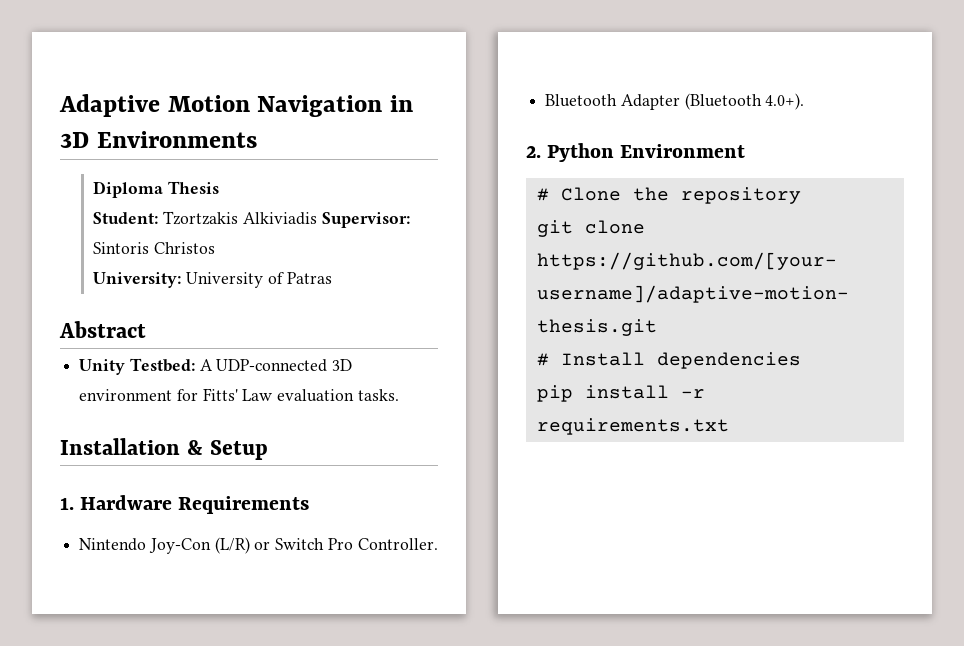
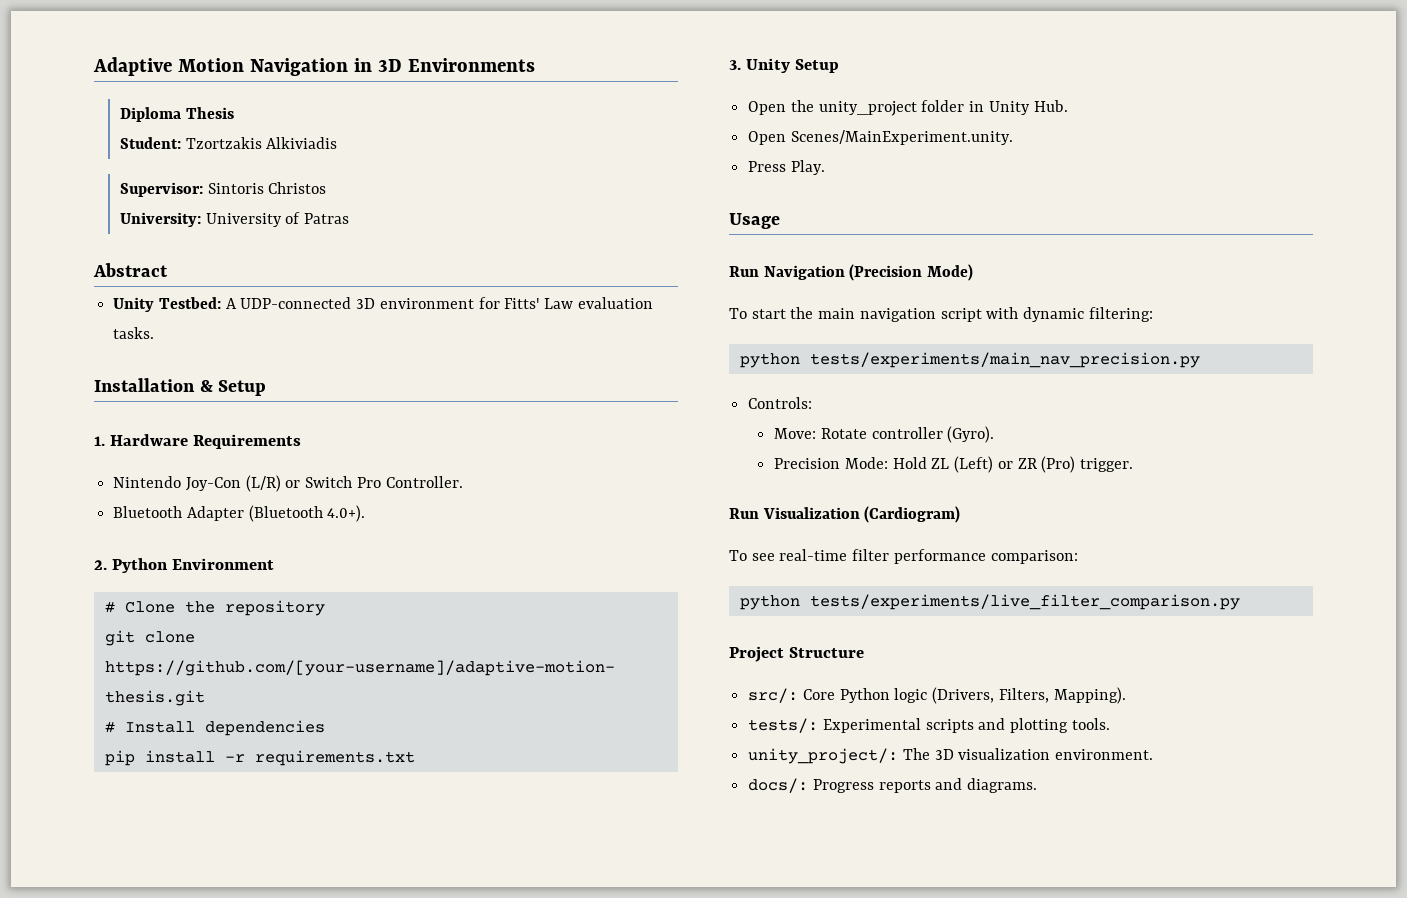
- Student: Tzortzakis Alkiviadis Supervisor: Sintoris Christos
+ Student: Tzortzakis Alkiviadis
+ Supervisor: Sintoris Christos
+ 3. Unity Setup
+ Open the unity_project folder in Unity Hub.
+ Open Scenes/MainExperiment.unity.
+ Press Play.
+ Usage
+ Run Navigation (Precision Mode)
+ To start the main navigation script with dynamic filtering:
+ python tests/experiments/main_nav_precision.py
+ Controls:
+ Move: Rotate controller (Gyro).
+ Precision Mode: Hold ZL (Left) or ZR (Pro) trigger.
+ Run Visualization (Cardiogram)
+ To see real-time filter performance comparison:
+ python tests/experiments/live_filter_comparison.py
+ Project Structure
+ src/: Core Python logic (Drivers, Filters, Mapping).
+ tests/: Experimental scripts and plotting tools.
+ unity_project/: The 3D visualization environment.
+ docs/: Progress reports and diagrams.

